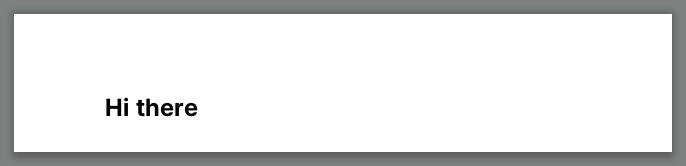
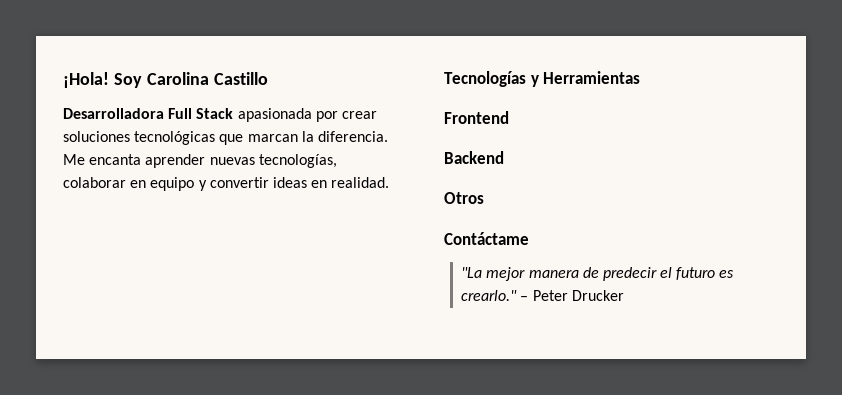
- Hi there
+ ¡Hola! Soy Carolina Castillo
+ Desarrolladora Full Stack apasionada por crear soluciones tecnológicas que marcan la diferencia. Me encanta aprender nuevas tecnologías, colaborar en equipo y convertir ideas en realidad.
+ Tecnologías y Herramientas
+ Frontend
+ Backend
+ Otros
+ Contáctame
+ "La mejor manera de predecir el futuro es crearlo." – Peter Drucker

